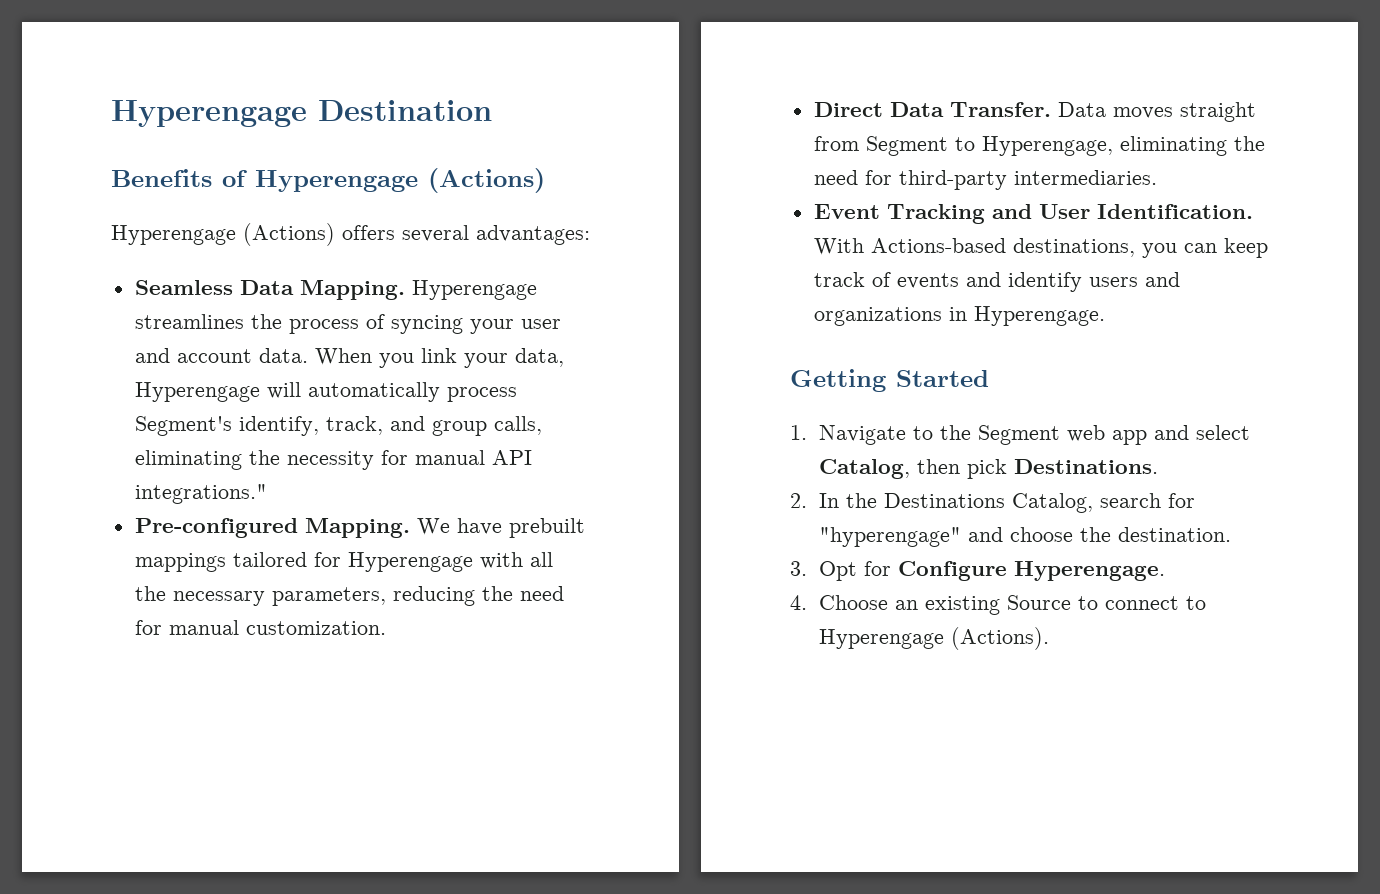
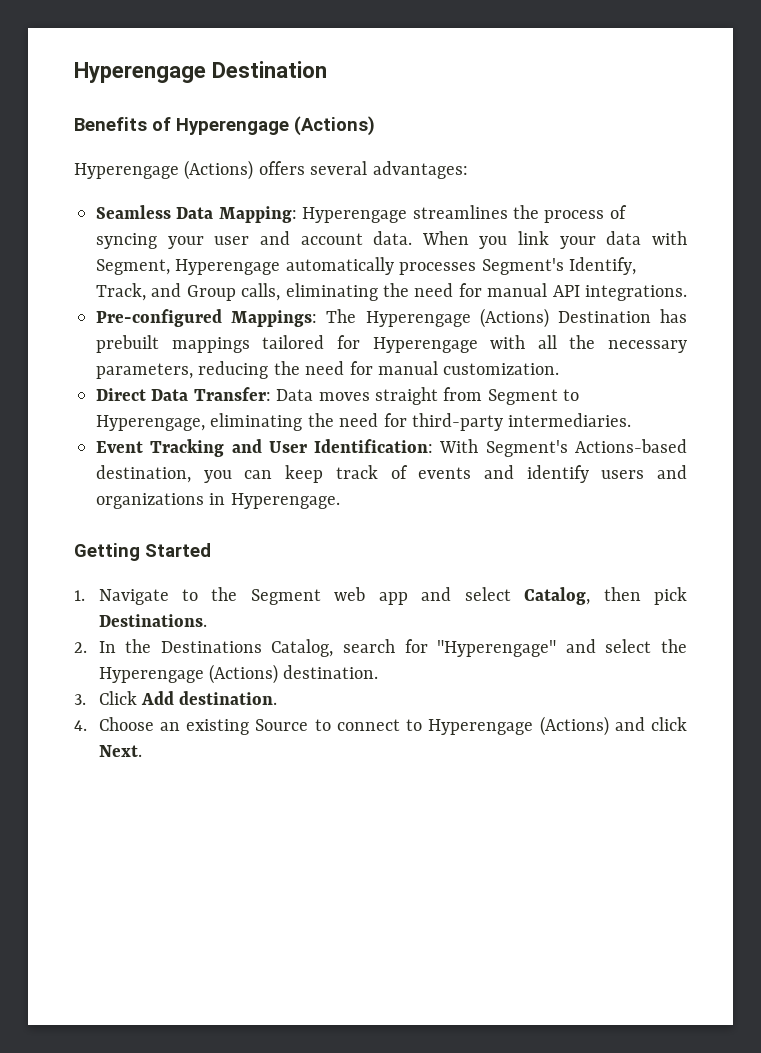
- Seamless Data Mapping. Hyperengage streamlines the process of syncing your user and account data.
+ Seamless Data Mapping: Hyperengage streamlines the process of syncing your user and account data.
- When you link your data, Hyperengage will automatically process Segment's identify, track, and group calls, eliminating the necessity for manual API integrations."
+ When you link your data with Segment, Hyperengage automatically processes Segment's Identify, Track, and Group calls, eliminating the need for manual API integrations.
- Pre-configured Mapping. We have prebuilt mappings tailored for Hyperengage with all the necessary parameters, reducing the need for manual customization.
+ Pre-configured Mappings: The Hyperengage (Actions) Destination has prebuilt mappings tailored for Hyperengage with all the necessary parameters, reducing the need for manual customization.
- Direct Data Transfer. Data moves straight from Segment to Hyperengage, eliminating the need for third-party intermediaries.
+ Direct Data Transfer: Data moves straight from Segment to Hyperengage, eliminating the need for third-party intermediaries.
- Event Tracking and User Identification. With Actions-based destinations, you can keep track of events and identify users and organizations in Hyperengage.
+ Event Tracking and User Identification: With Segment's Actions-based destination, you can keep track of events and identify users and organizations in Hyperengage.
- 2. In the Destinations Catalog, search for "hyperengage" and choose the destination.
- 3. Opt for Configure Hyperengage.
+ 2. In the Destinations Catalog, search for "Hyperengage" and select the Hyperengage (Actions) destination.
+ 3. Click Add destination.
- 4. Choose an existing Source to connect to Hyperengage (Actions).
+ 4. Choose an existing Source to connect to Hyperengage (Actions) and click Next.

